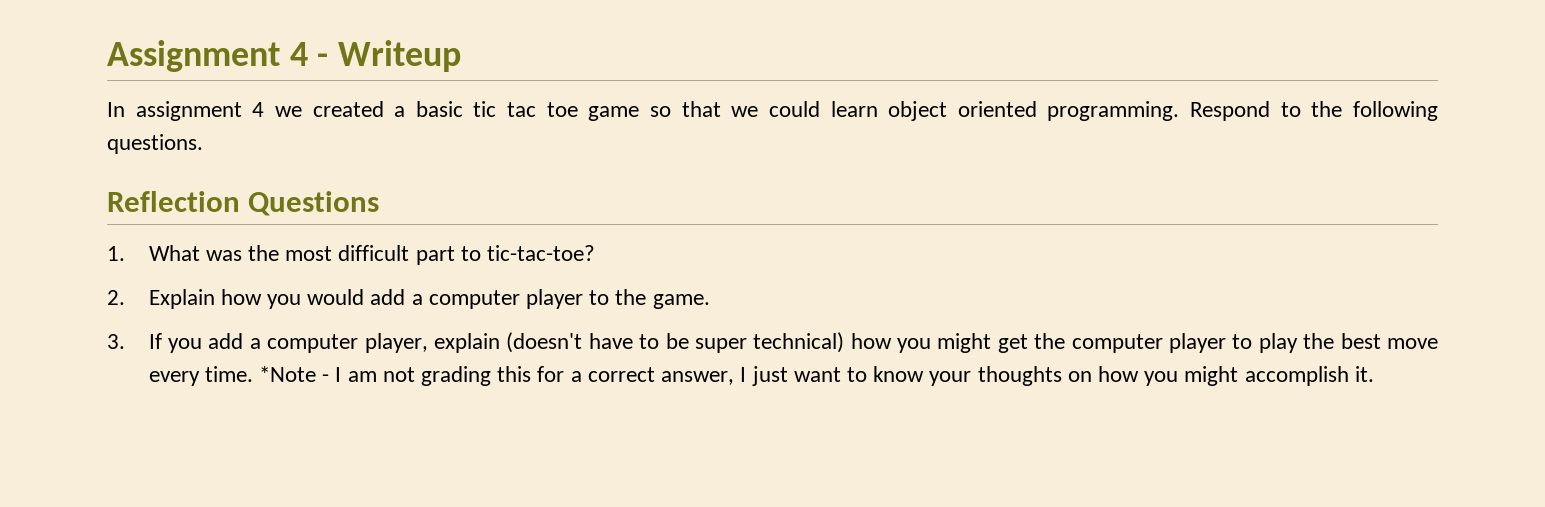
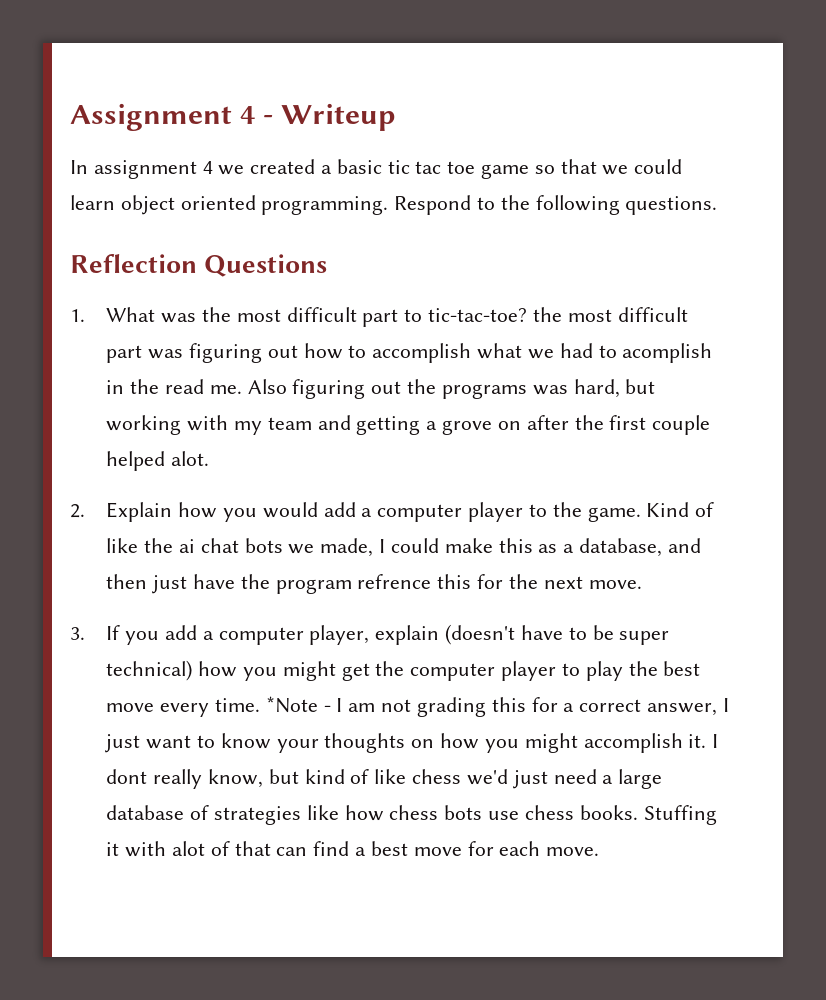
- 1. What was the most difficult part to tic-tac-toe?
+ 1. What was the most difficult part to tic-tac-toe? the most difficult part was figuring out how to accomplish what we had to acomplish in the read me. Also figuring out the programs was hard, but working with my team and getting a grove on after the first couple helped alot.
+ Kind of like the ai chat bots we made, I could make this as a database, and then just have the program refrence this for the next move.
+ I dont really know, but kind of like chess we'd just need a large database of strategies like how chess bots use chess books. Stuffing it with alot of that can find a best move for each move.

